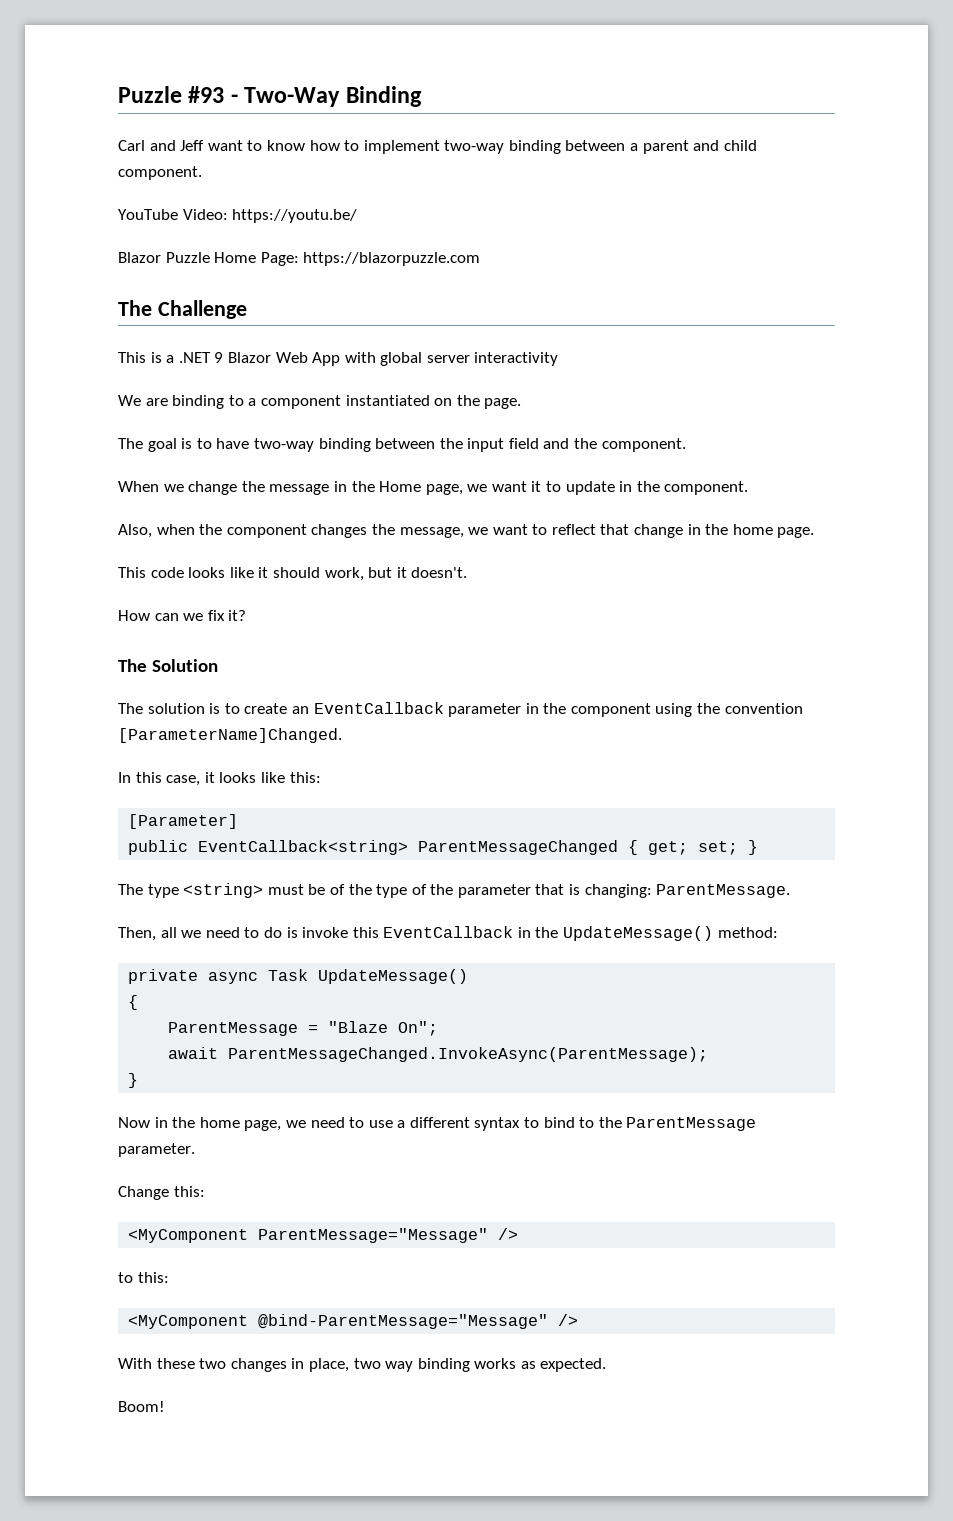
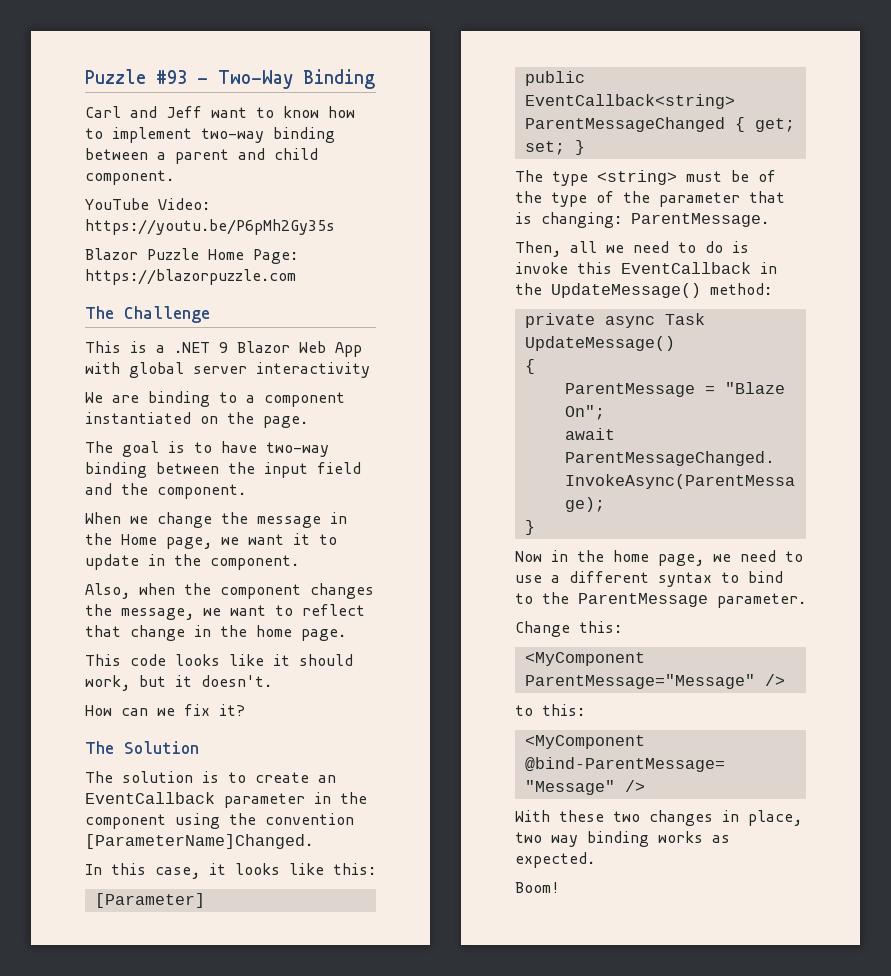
- YouTube Video: https://youtu.be/
+ YouTube Video: https://youtu.be/P6pMh2Gy35s

